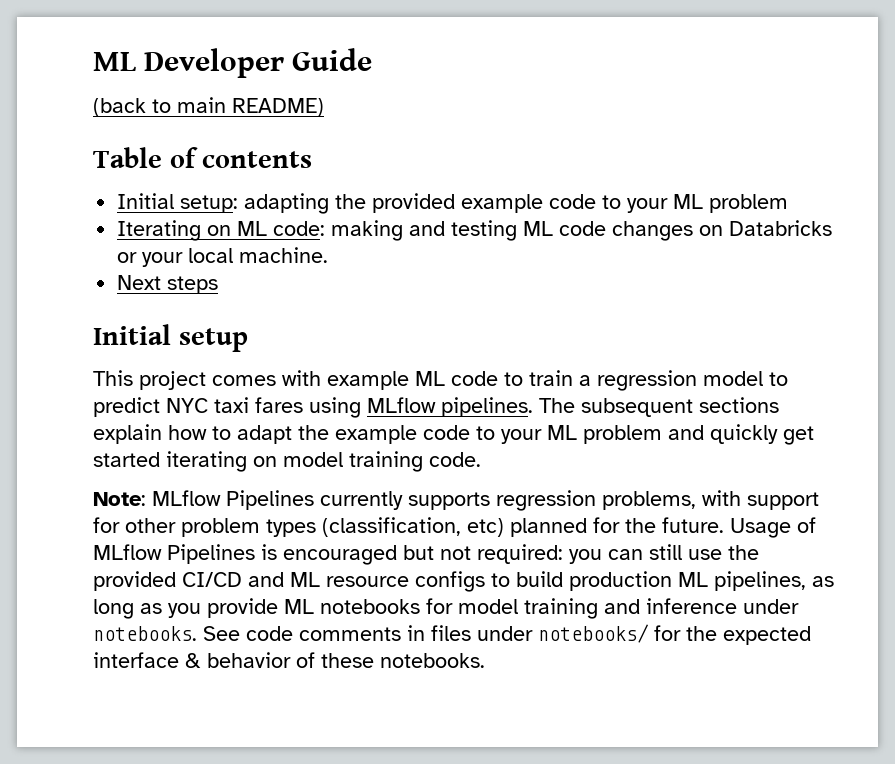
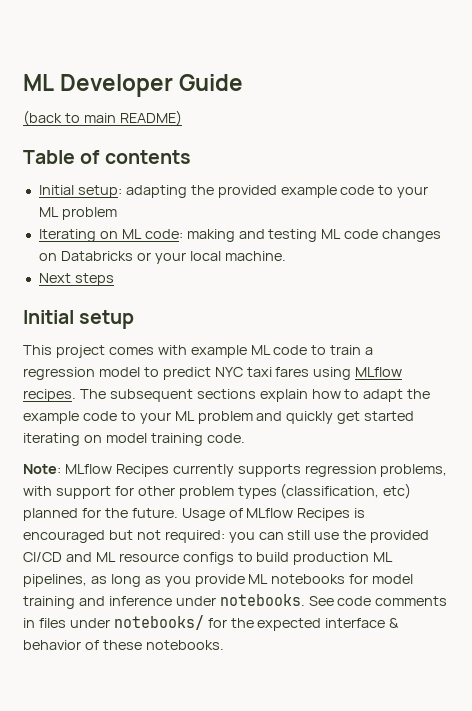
- This project comes with example ML code to train a regression model to predict NYC taxi fares using MLflow pipelines.
+ This project comes with example ML code to train a regression model to predict NYC taxi fares using MLflow recipes.
- Note: MLflow Pipelines currently supports regression problems, with support for other problem types (classification, etc) planned for the future.
+ Note: MLflow Recipes currently supports regression problems, with support for other problem types (classification, etc) planned for the future.
- Usage of MLflow Pipelines is encouraged but not required: you can still use the provided CI/CD and ML resource configs to build production ML pipelines, as long as you provide ML notebooks for model training and inference under notebooks.
+ Usage of MLflow Recipes is encouraged but not required: you can still use the provided CI/CD and ML resource configs to build production ML pipelines, as long as you provide ML notebooks for model training and inference under notebooks.

